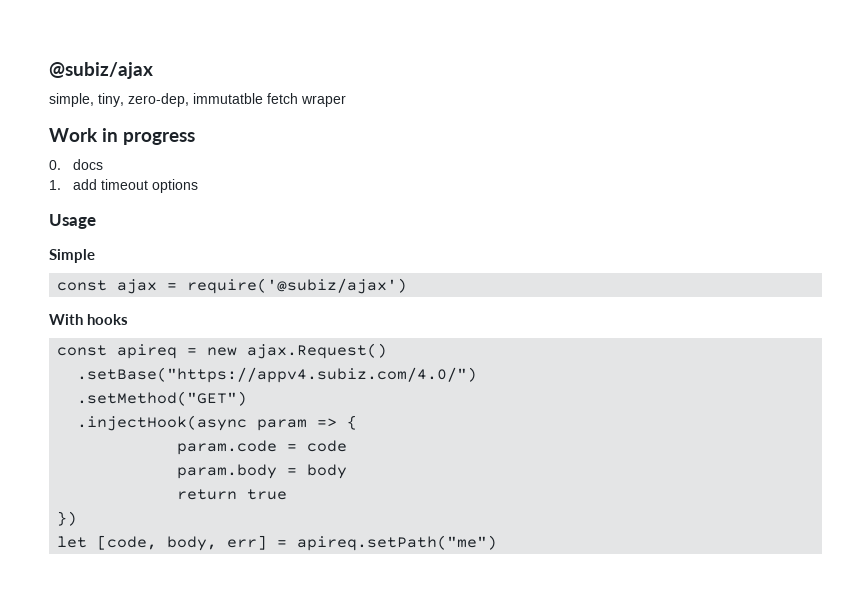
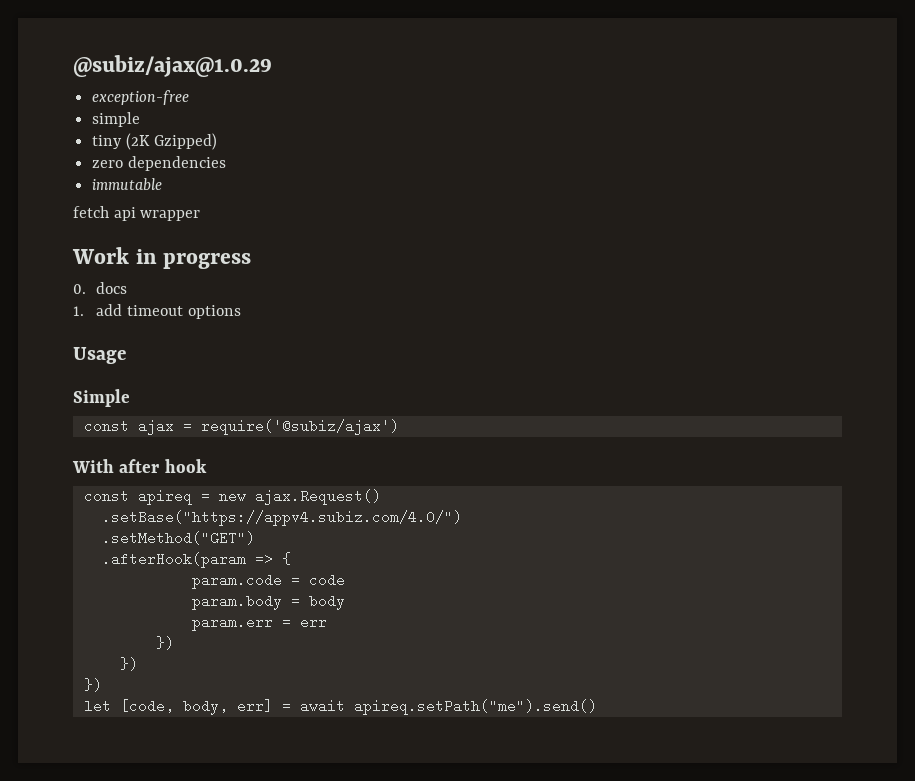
- @subiz/ajax
- simple, tiny, zero-dep, immutatble fetch wraper
+ @subiz/ajax@1.0.29
+ exception-free
+ simple
+ tiny (2K Gzipped)
+ zero dependencies
+ immutable
+ fetch api wrapper
- With hooks
+ With after hook
- .injectHook(async param => {
+ .afterHook(param => {
- return true
+ param.err = err
+ })
+ })
- let [code, body, err] = apireq.setPath("me")
+ let [code, body, err] = await apireq.setPath("me").send()

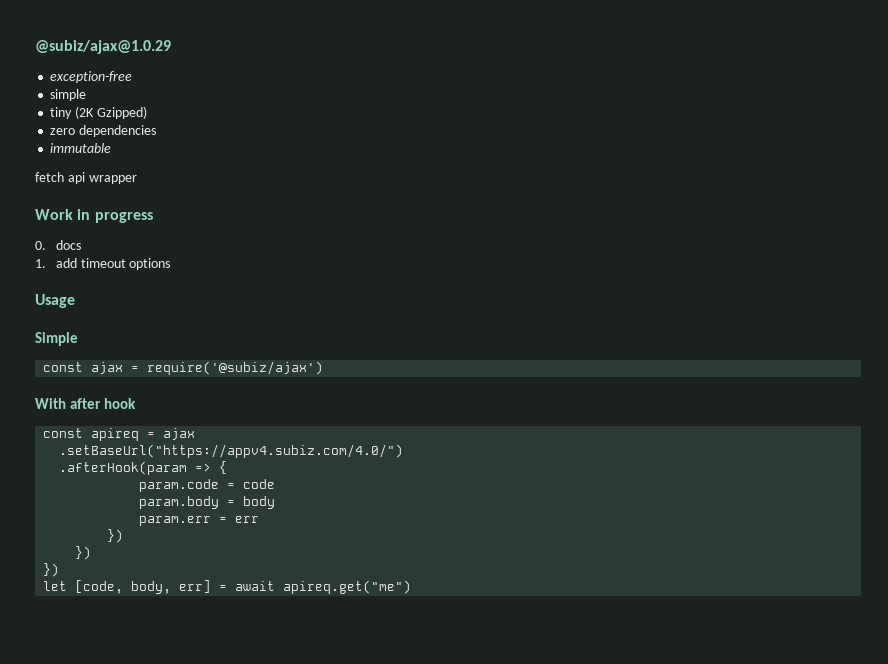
- const apireq = new ajax.Request()
- .setBase("https://appv4.subiz.com/4.0/")
- .setMethod("GET")
+ const apireq = ajax
+ .setBaseUrl("https://appv4.subiz.com/4.0/")
- let [code, body, err] = await apireq.setPath("me").send()
+ let [code, body, err] = await apireq.get("me")

